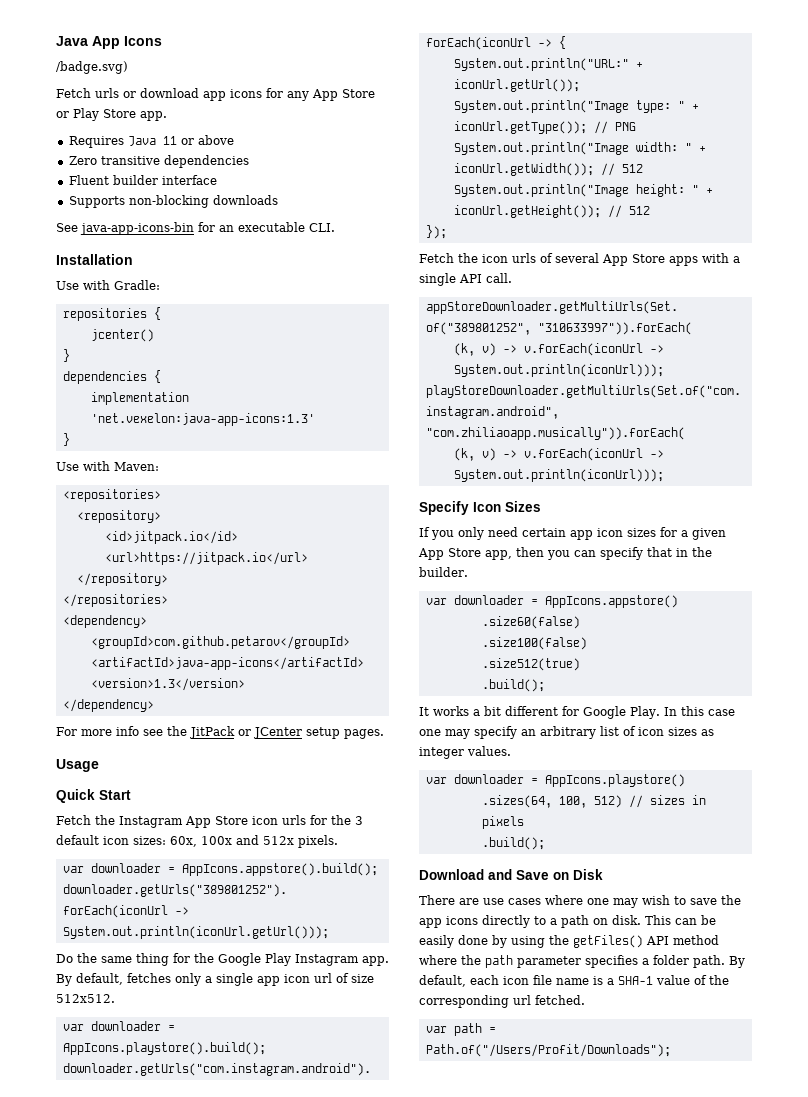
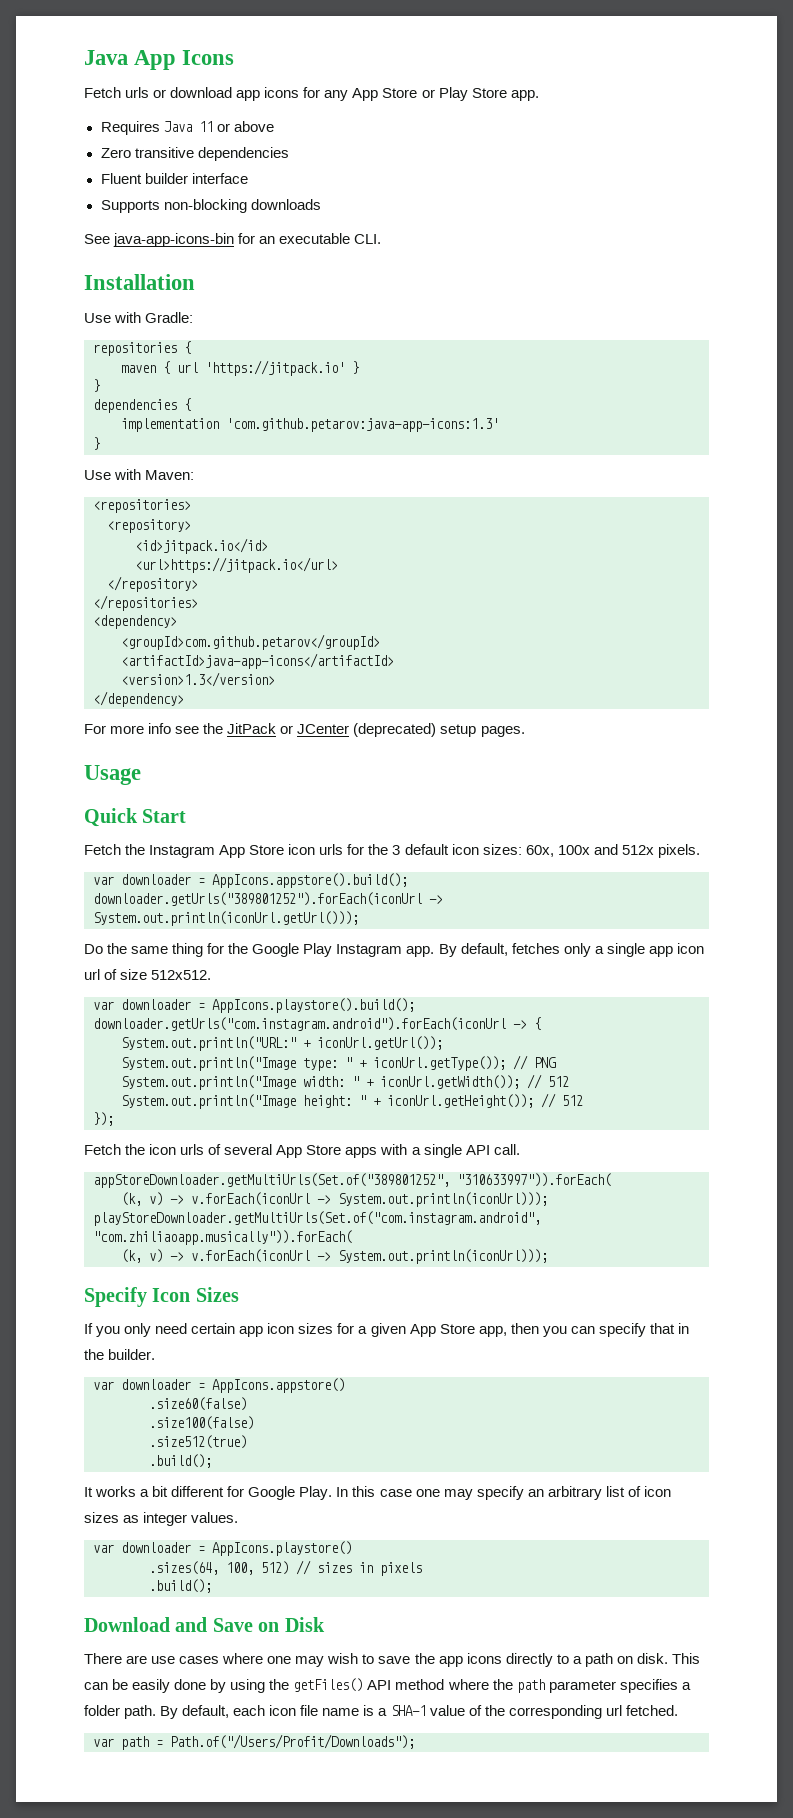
- /badge.svg)
- jcenter()
+ maven { url 'https://jitpack.io' }
- implementation 'net.vexelon:java-app-icons:1.3'
+ implementation 'com.github.petarov:java-app-icons:1.3'
- For more info see the JitPack or JCenter setup pages.
+ For more info see the JitPack or JCenter (deprecated) setup pages.

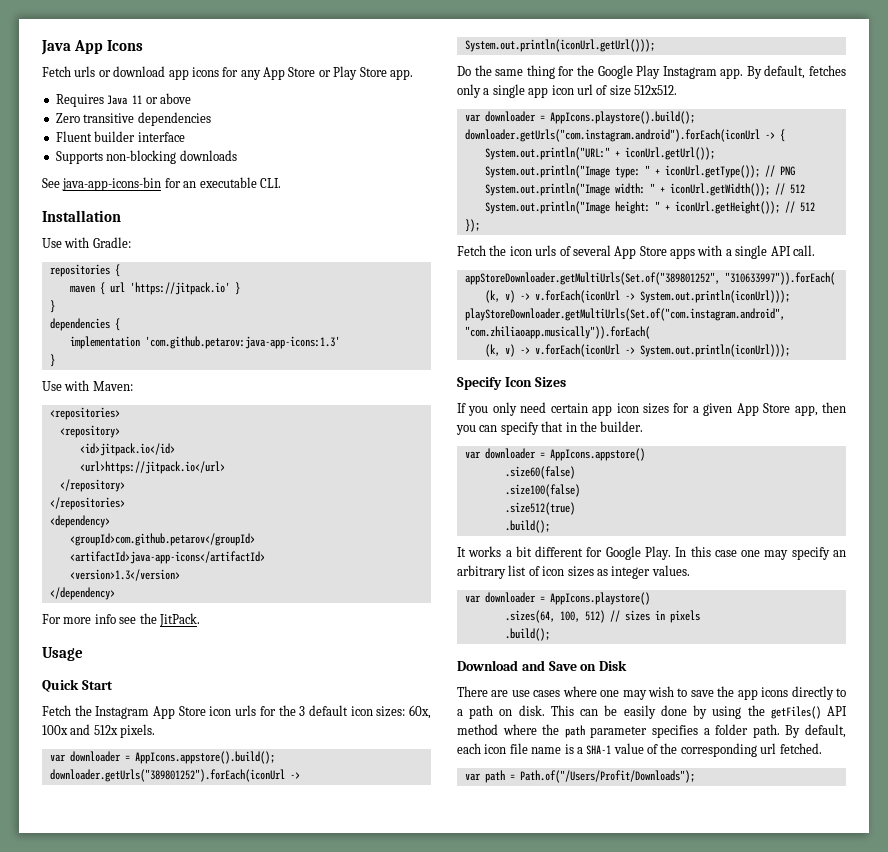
- For more info see the JitPack or JCenter (deprecated) setup pages.
+ For more info see the JitPack.

